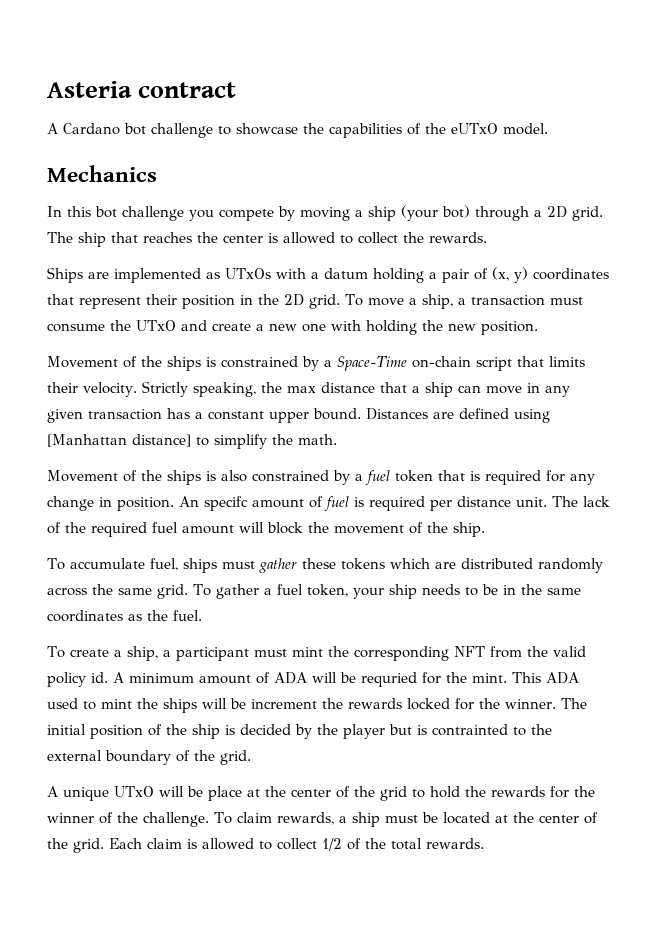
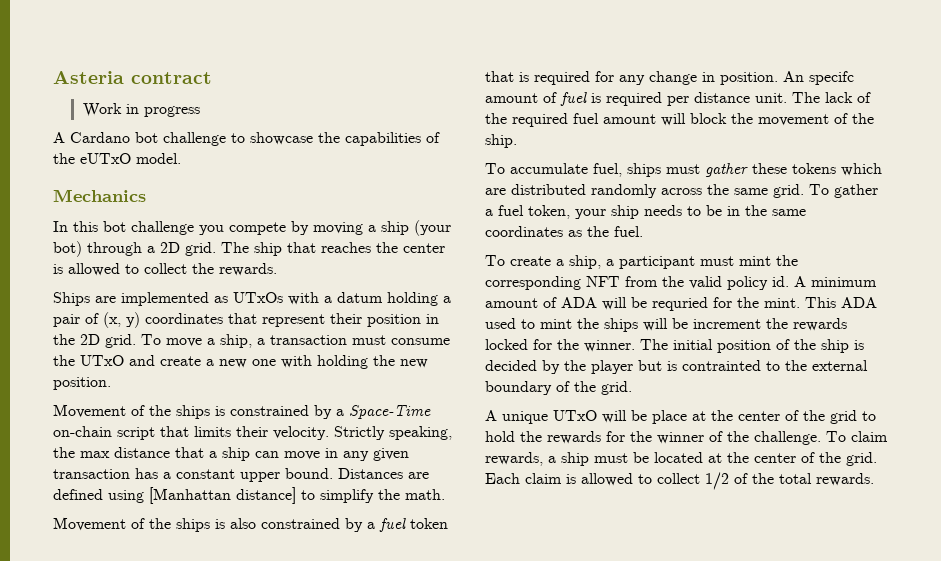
+ Work in progress

